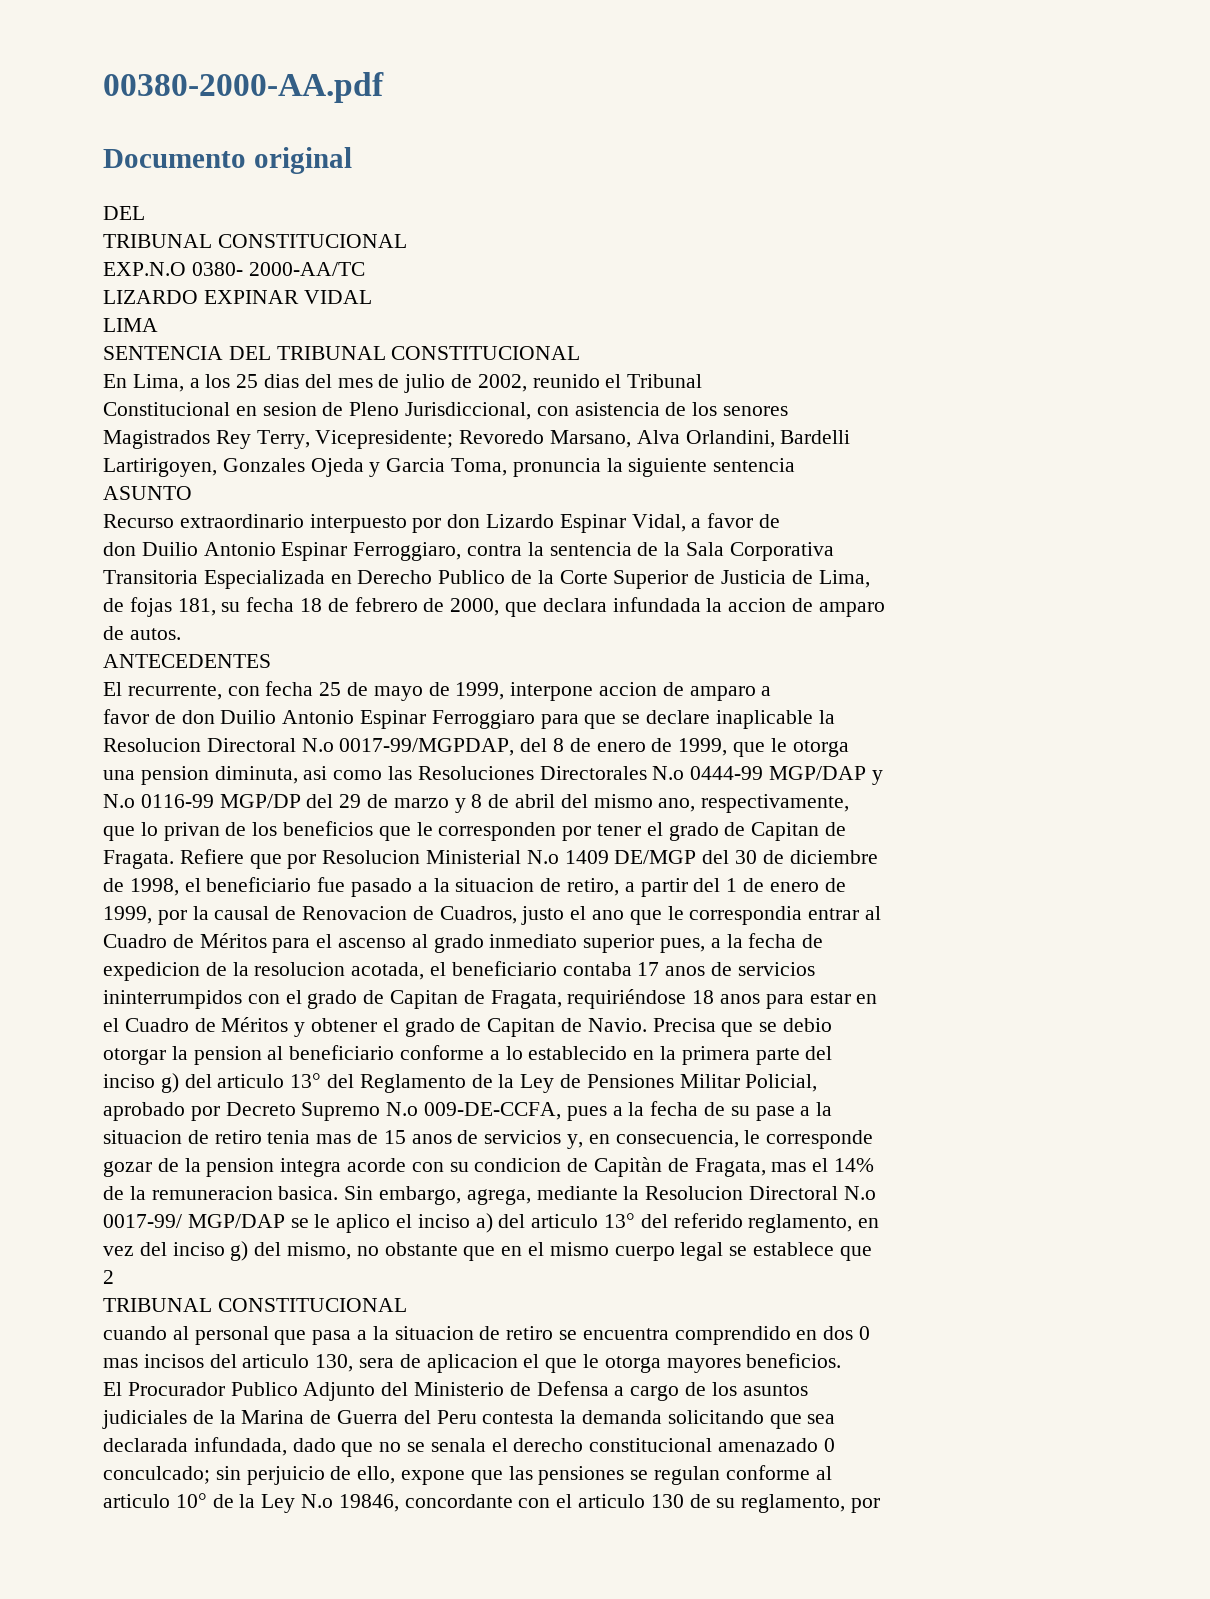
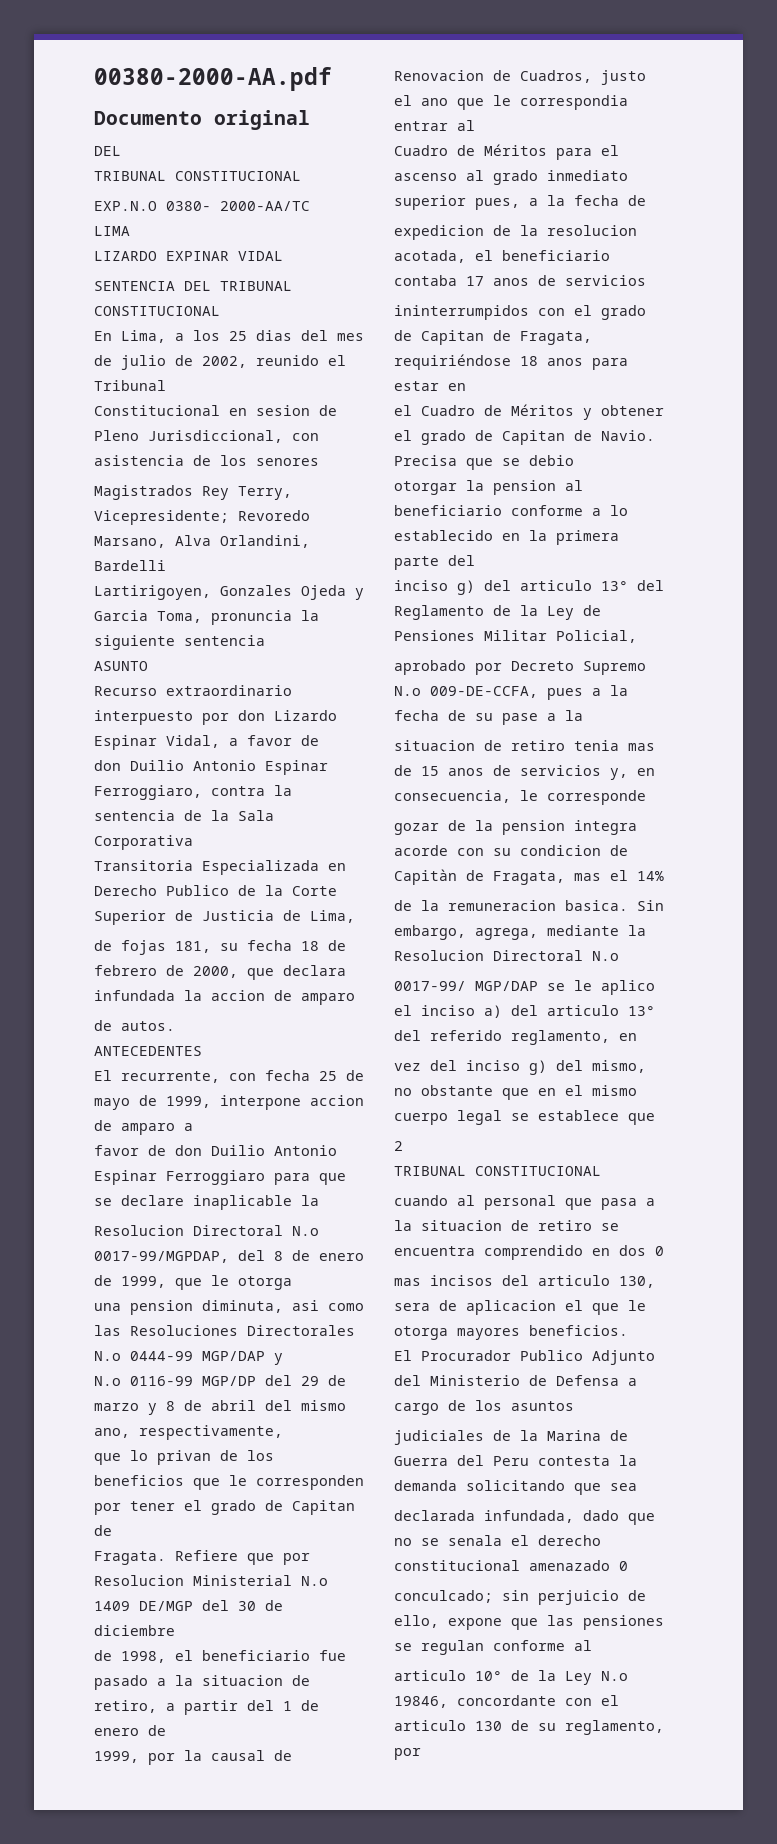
+ LIMA
- LIMA

